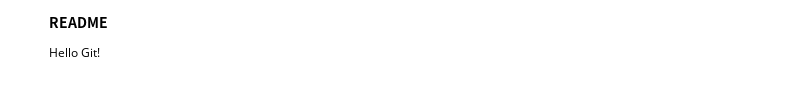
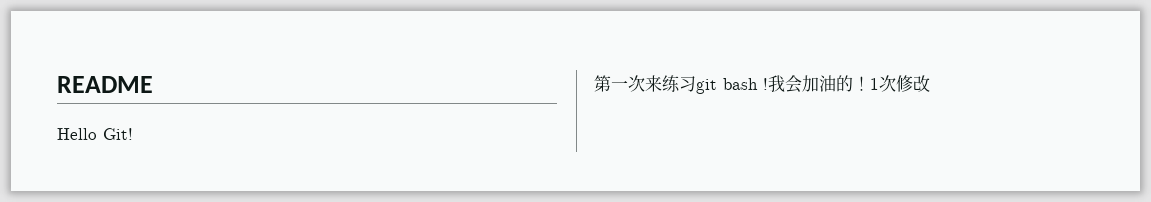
+ 第一次来练习git bash !我会加油的！1次修改

